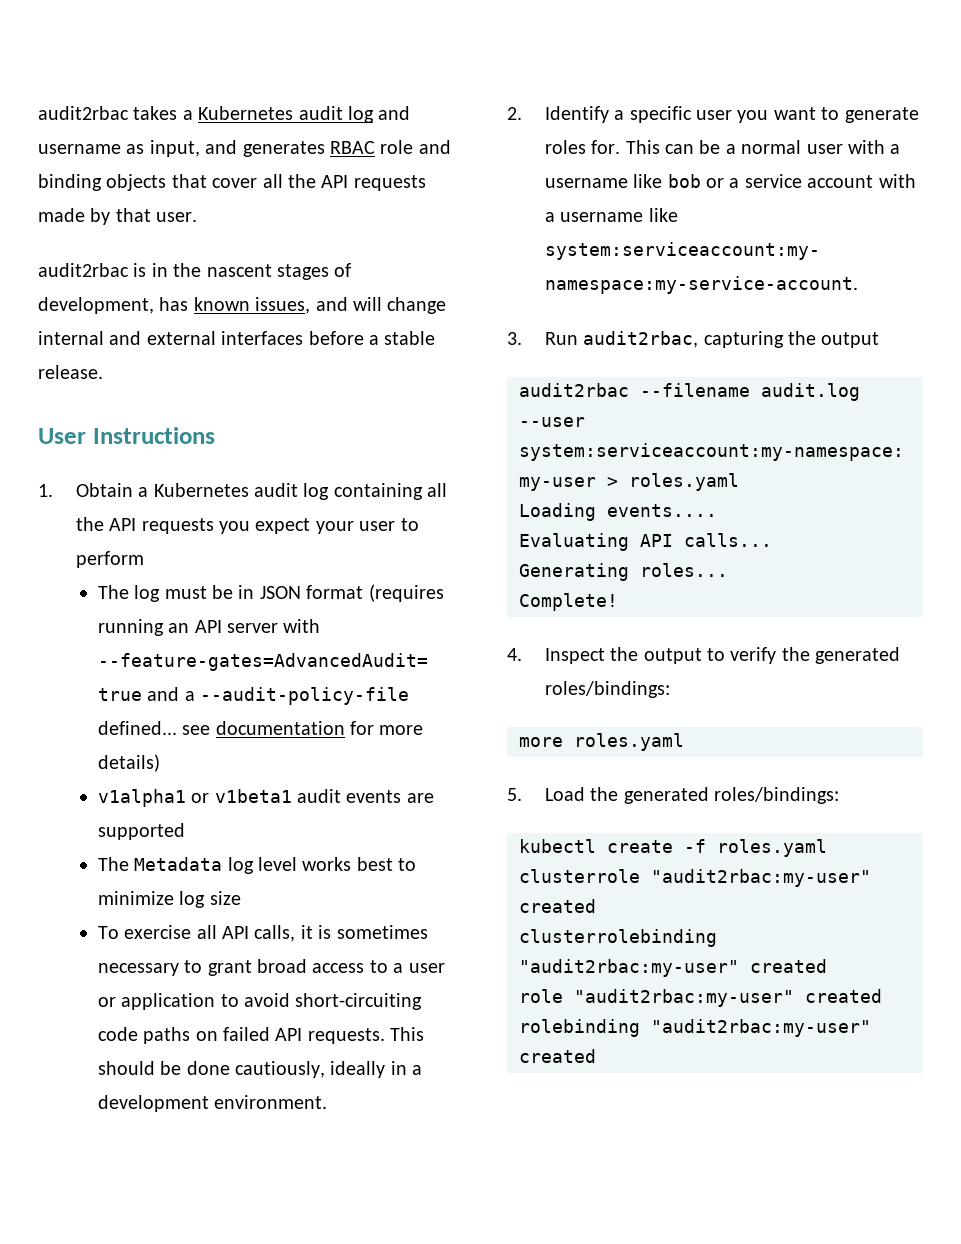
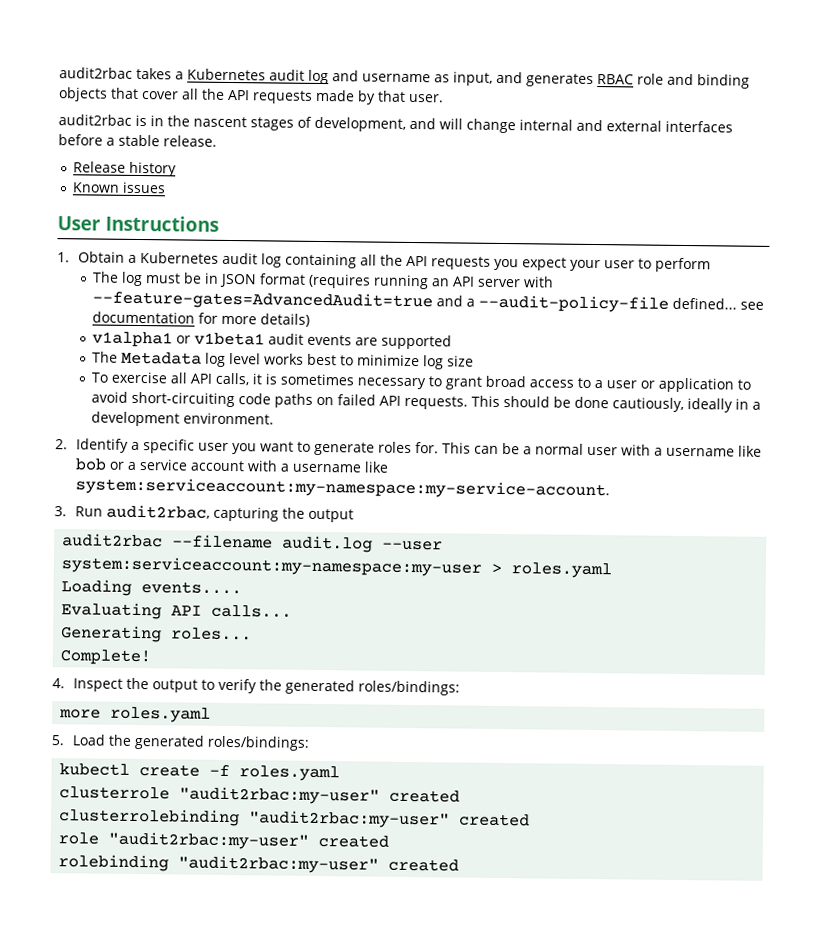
- audit2rbac is in the nascent stages of development, has known issues, and will change internal and external interfaces before a stable release.
+ audit2rbac is in the nascent stages of development, and will change internal and external interfaces before a stable release.
+ Release history
+ Known issues

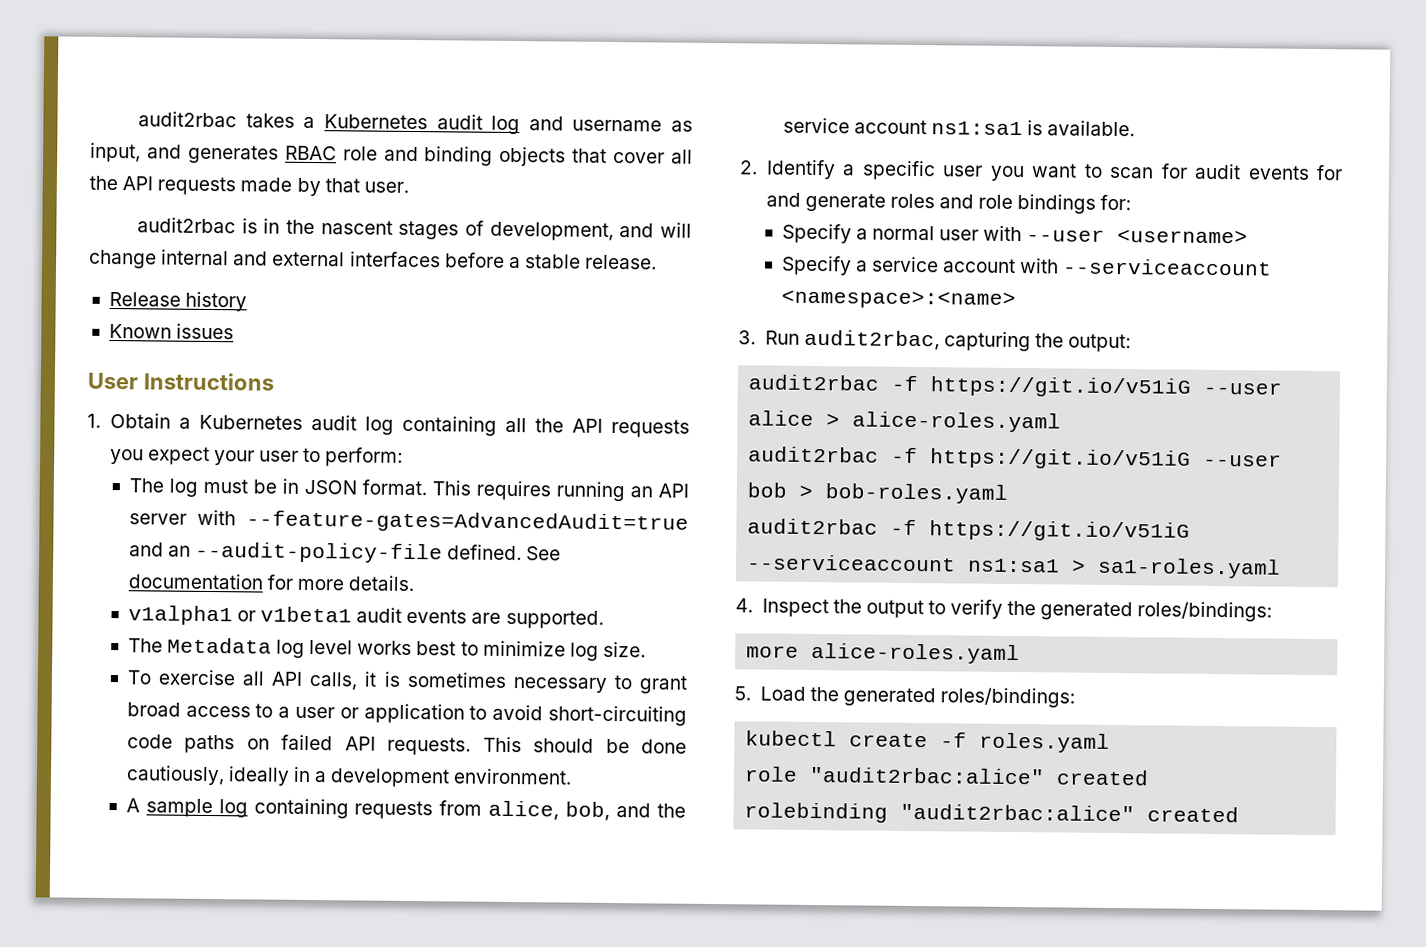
- 1. Obtain a Kubernetes audit log containing all the API requests you expect your user to perform
+ 1. Obtain a Kubernetes audit log containing all the API requests you expect your user to perform:
- The log must be in JSON format (requires running an API server with --feature-gates=AdvancedAudit=true and a --audit-policy-file defined... see documentation for more details)
+ The log must be in JSON format. This requires running an API server with --feature-gates=AdvancedAudit=true and an --audit-policy-file defined. See documentation for more details.
- v1alpha1 or v1beta1 audit events are supported
+ v1alpha1 or v1beta1 audit events are supported.
- The Metadata log level works best to minimize log size
+ The Metadata log level works best to minimize log size.
+ A sample log containing requests from alice, bob, and the service account ns1:sa1 is available.
- 2. Identify a specific user you want to generate roles for. This can be a normal user with a username like bob or a service account with a username like system:serviceaccount:my-namespace:my-service-account.
+ 2. Identify a specific user you want to scan for audit events for and generate roles and role bindings for:
+ Specify a normal user with --user <username>
+ Specify a service account with --serviceaccount <namespace>:<name>
- 3. Run audit2rbac, capturing the output
- audit2rbac --filename audit.log --user system:serviceaccount:my-namespace:my-user > roles.yaml
- Loading events....
- Evaluating API calls...
- Generating roles...
- Complete!
+ 3. Run audit2rbac, capturing the output:
+ audit2rbac -f https://git.io/v51iG --user alice > alice-roles.yaml
+ audit2rbac -f https://git.io/v51iG --user bob > bob-roles.yaml
+ audit2rbac -f https://git.io/v51iG --serviceaccount ns1:sa1 > sa1-roles.yaml
- more roles.yaml
+ more alice-roles.yaml
- clusterrole "audit2rbac:my-user" created
- clusterrolebinding "audit2rbac:my-user" created
- role "audit2rbac:my-user" created
+ role "audit2rbac:alice" created
- rolebinding "audit2rbac:my-user" created
+ rolebinding "audit2rbac:alice" created

